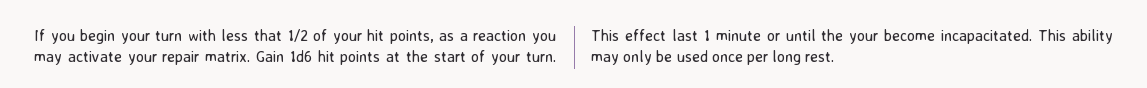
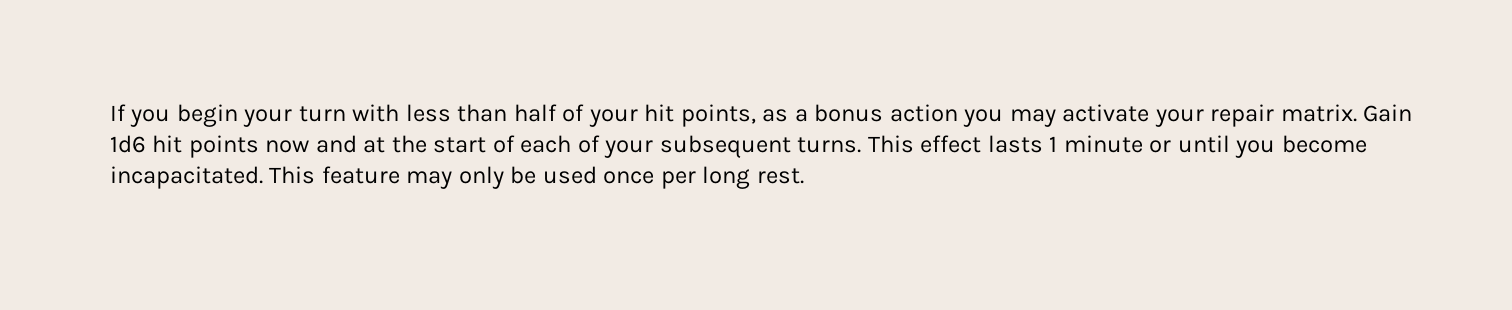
- If you begin your turn with less that 1/2 of your hit points, as a reaction you may activate your repair matrix.
+ If you begin your turn with less than half of your hit points, as a bonus action you may activate your repair matrix.
- Gain 1d6 hit points at the start of your turn.
+ Gain 1d6 hit points now and at the start of each of your subsequent turns.
- This effect last 1 minute or until the your become incapacitated.
+ This effect lasts 1 minute or until you become incapacitated.
- This ability may only be used once per long rest.
+ This feature may only be used once per long rest.

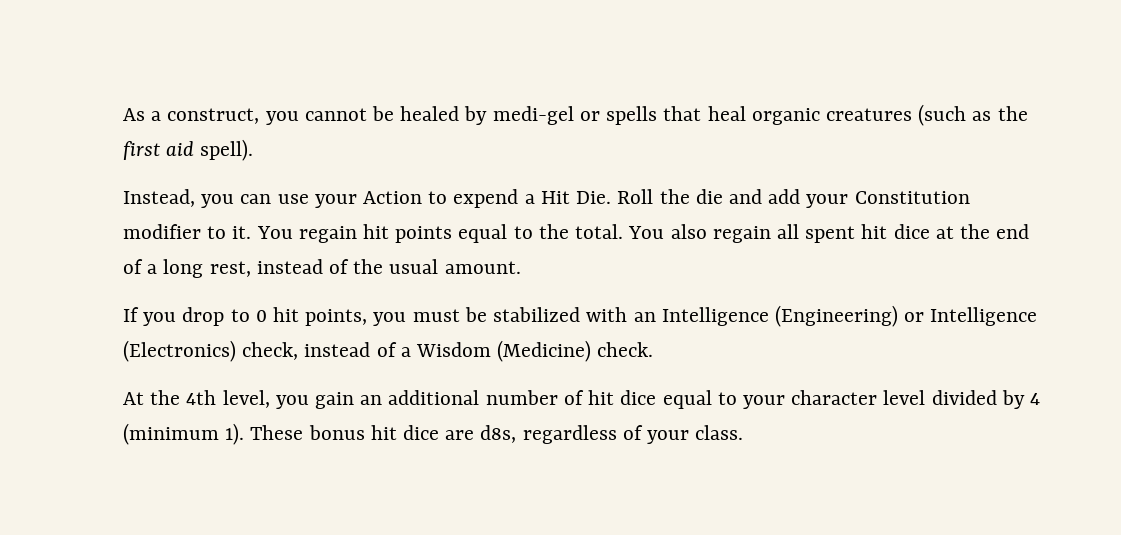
- If you begin your turn with less than half of your hit points, as a bonus action you may activate your repair matrix. Gain 1d6 hit points now and at the start of each of your subsequent turns. This effect lasts 1 minute or until you become incapacitated. This feature may only be used once per long rest.
+ As a construct, you cannot be healed by medi-gel or spells that heal organic creatures (such as the first aid spell).
+ Instead, you can use your Action to expend a Hit Die. Roll the die and add your Constitution modifier to it. You regain hit points equal to the total. You also regain all spent hit dice at the end of a long rest, instead of the usual amount.
+ If you drop to 0 hit points, you must be stabilized with an Intelligence (Engineering) or Intelligence (Electronics) check, instead of a Wisdom (Medicine) check.
+ At the 4th level, you gain an additional number of hit dice equal to your character level divided by 4 (minimum 1). These bonus hit dice are d8s, regardless of your class.

